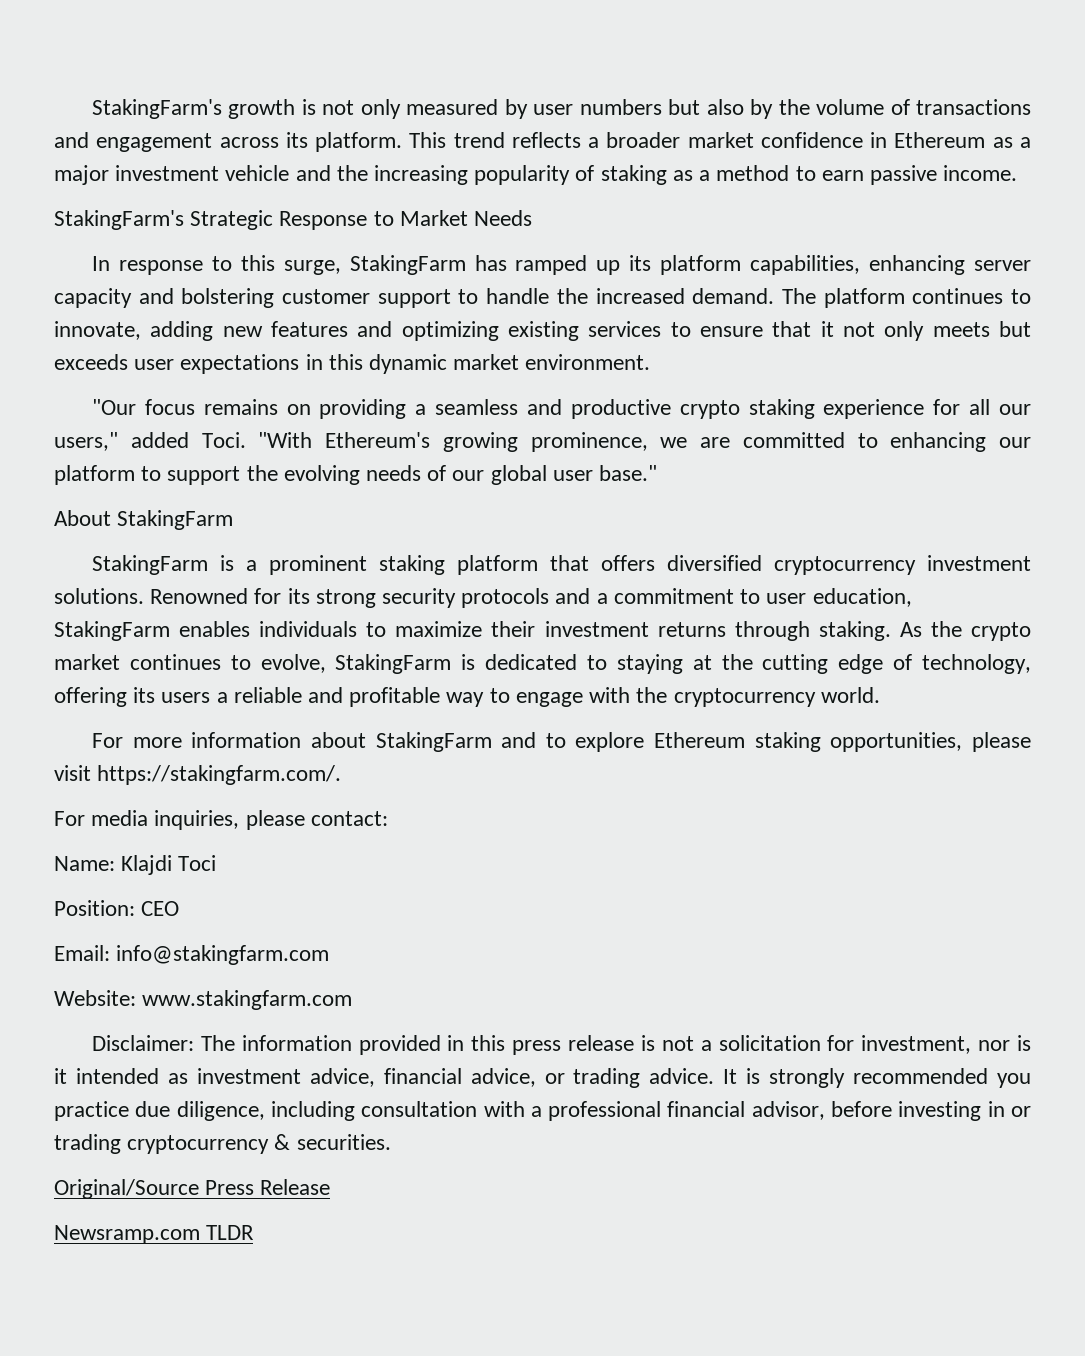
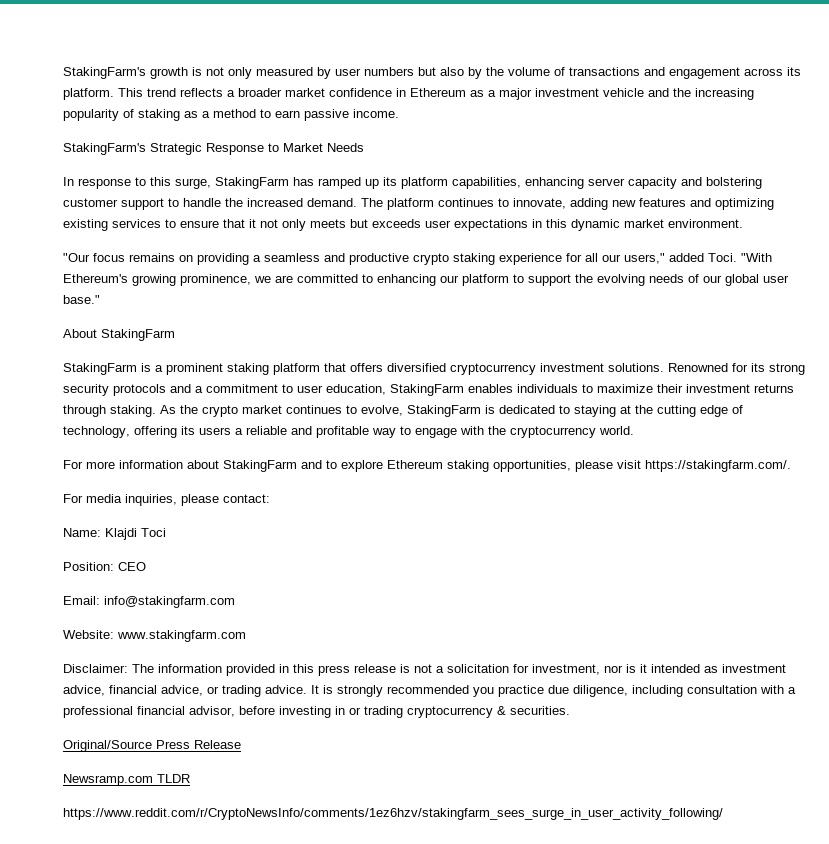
+ https://www.reddit.com/r/CryptoNewsInfo/comments/1ez6hzv/stakingfarm_sees_surge_in_user_activity_following/

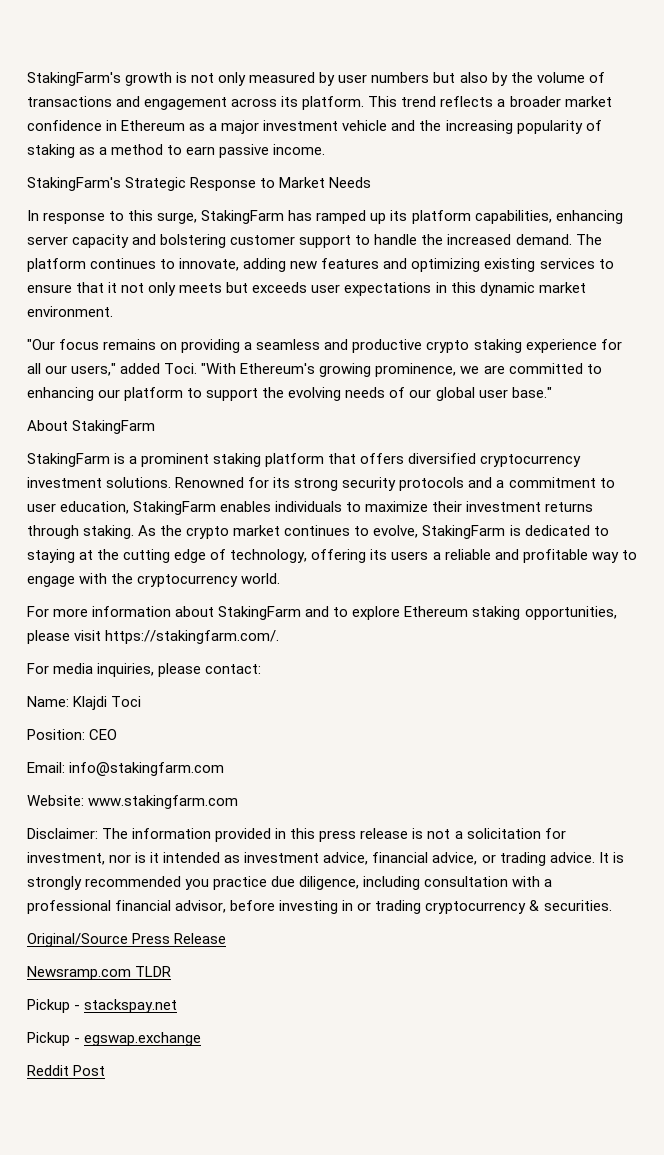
- https://www.reddit.com/r/CryptoNewsInfo/comments/1ez6hzv/stakingfarm_sees_surge_in_user_activity_following/
+ Pickup - stackspay.net
+ Pickup - egswap.exchange
+ Reddit Post

